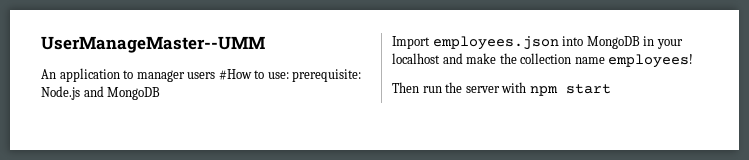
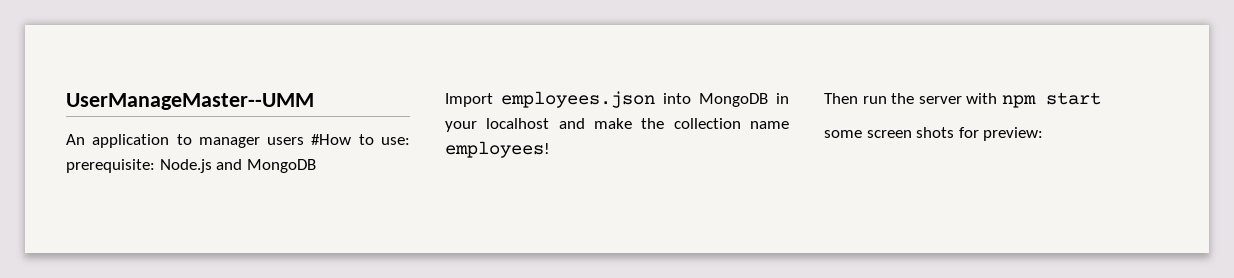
+ some screen shots for preview:

